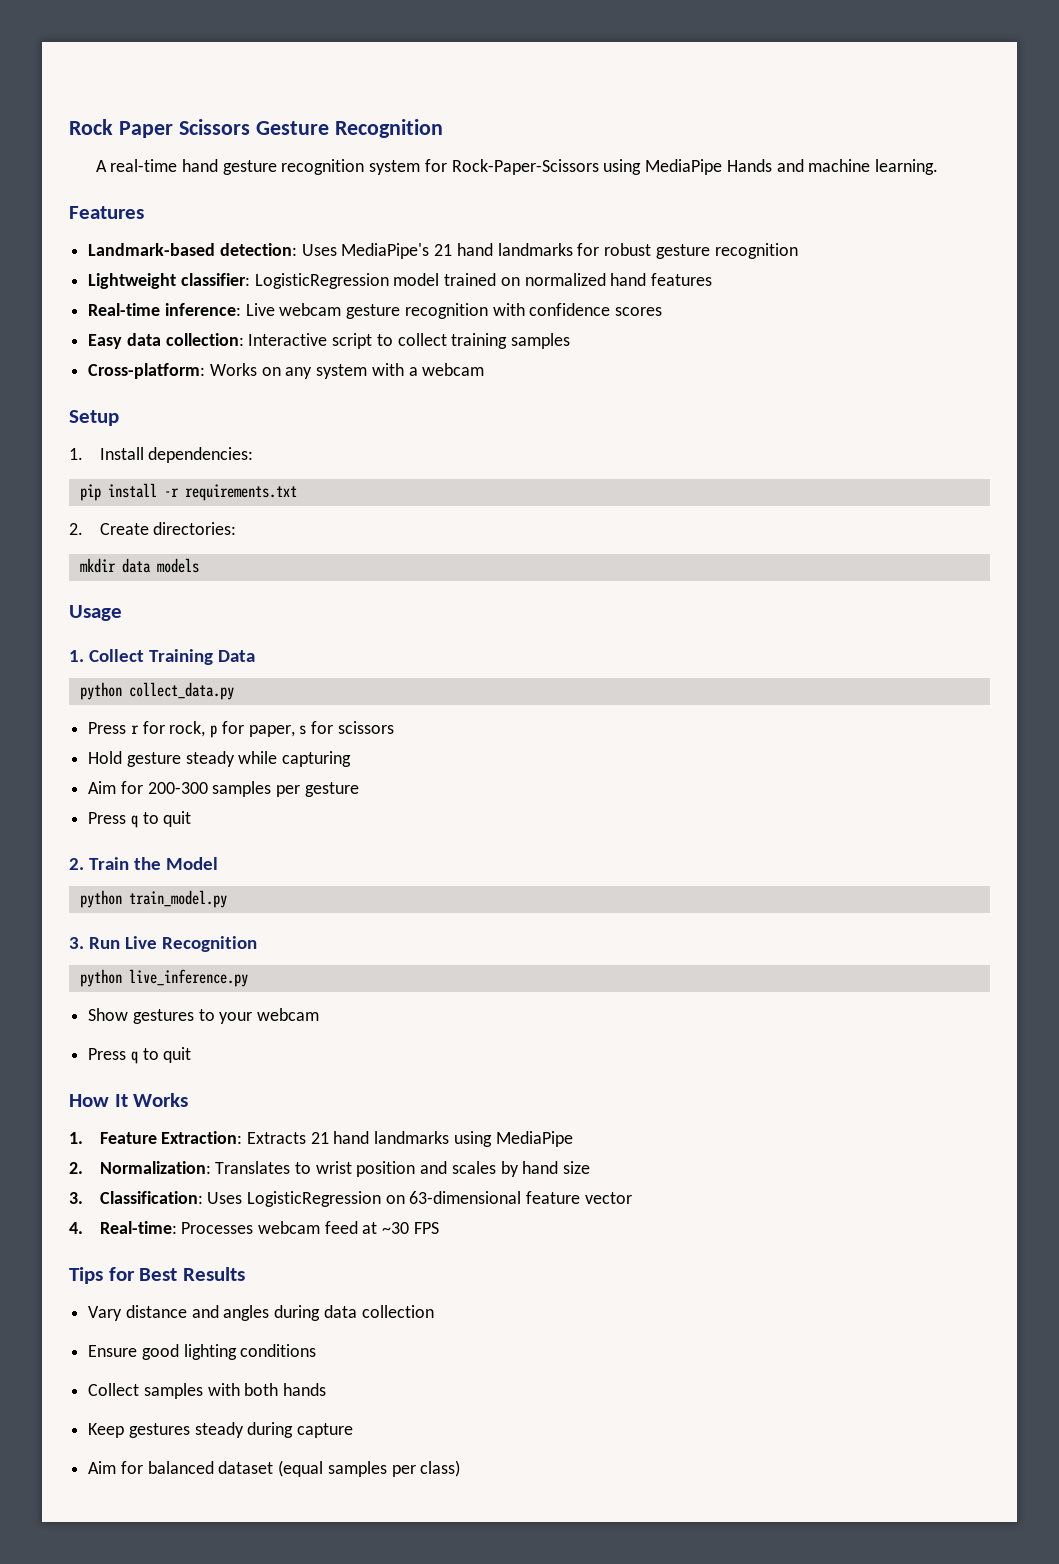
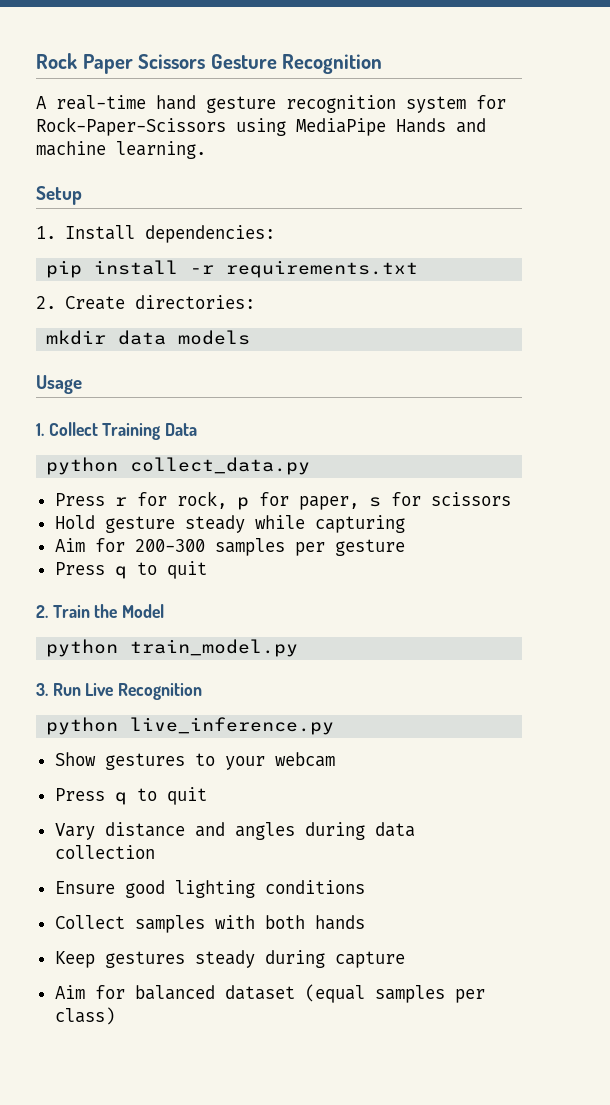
- Features
- Landmark-based detection: Uses MediaPipe's 21 hand landmarks for robust gesture recognition
- Lightweight classifier: LogisticRegression model trained on normalized hand features
- Real-time inference: Live webcam gesture recognition with confidence scores
- Easy data collection: Interactive script to collect training samples
- Cross-platform: Works on any system with a webcam
- How It Works
- 1. Feature Extraction: Extracts 21 hand landmarks using MediaPipe
- 2. Normalization: Translates to wrist position and scales by hand size
- 3. Classification: Uses LogisticRegression on 63-dimensional feature vector
- 4. Real-time: Processes webcam feed at ~30 FPS
- Tips for Best Results

